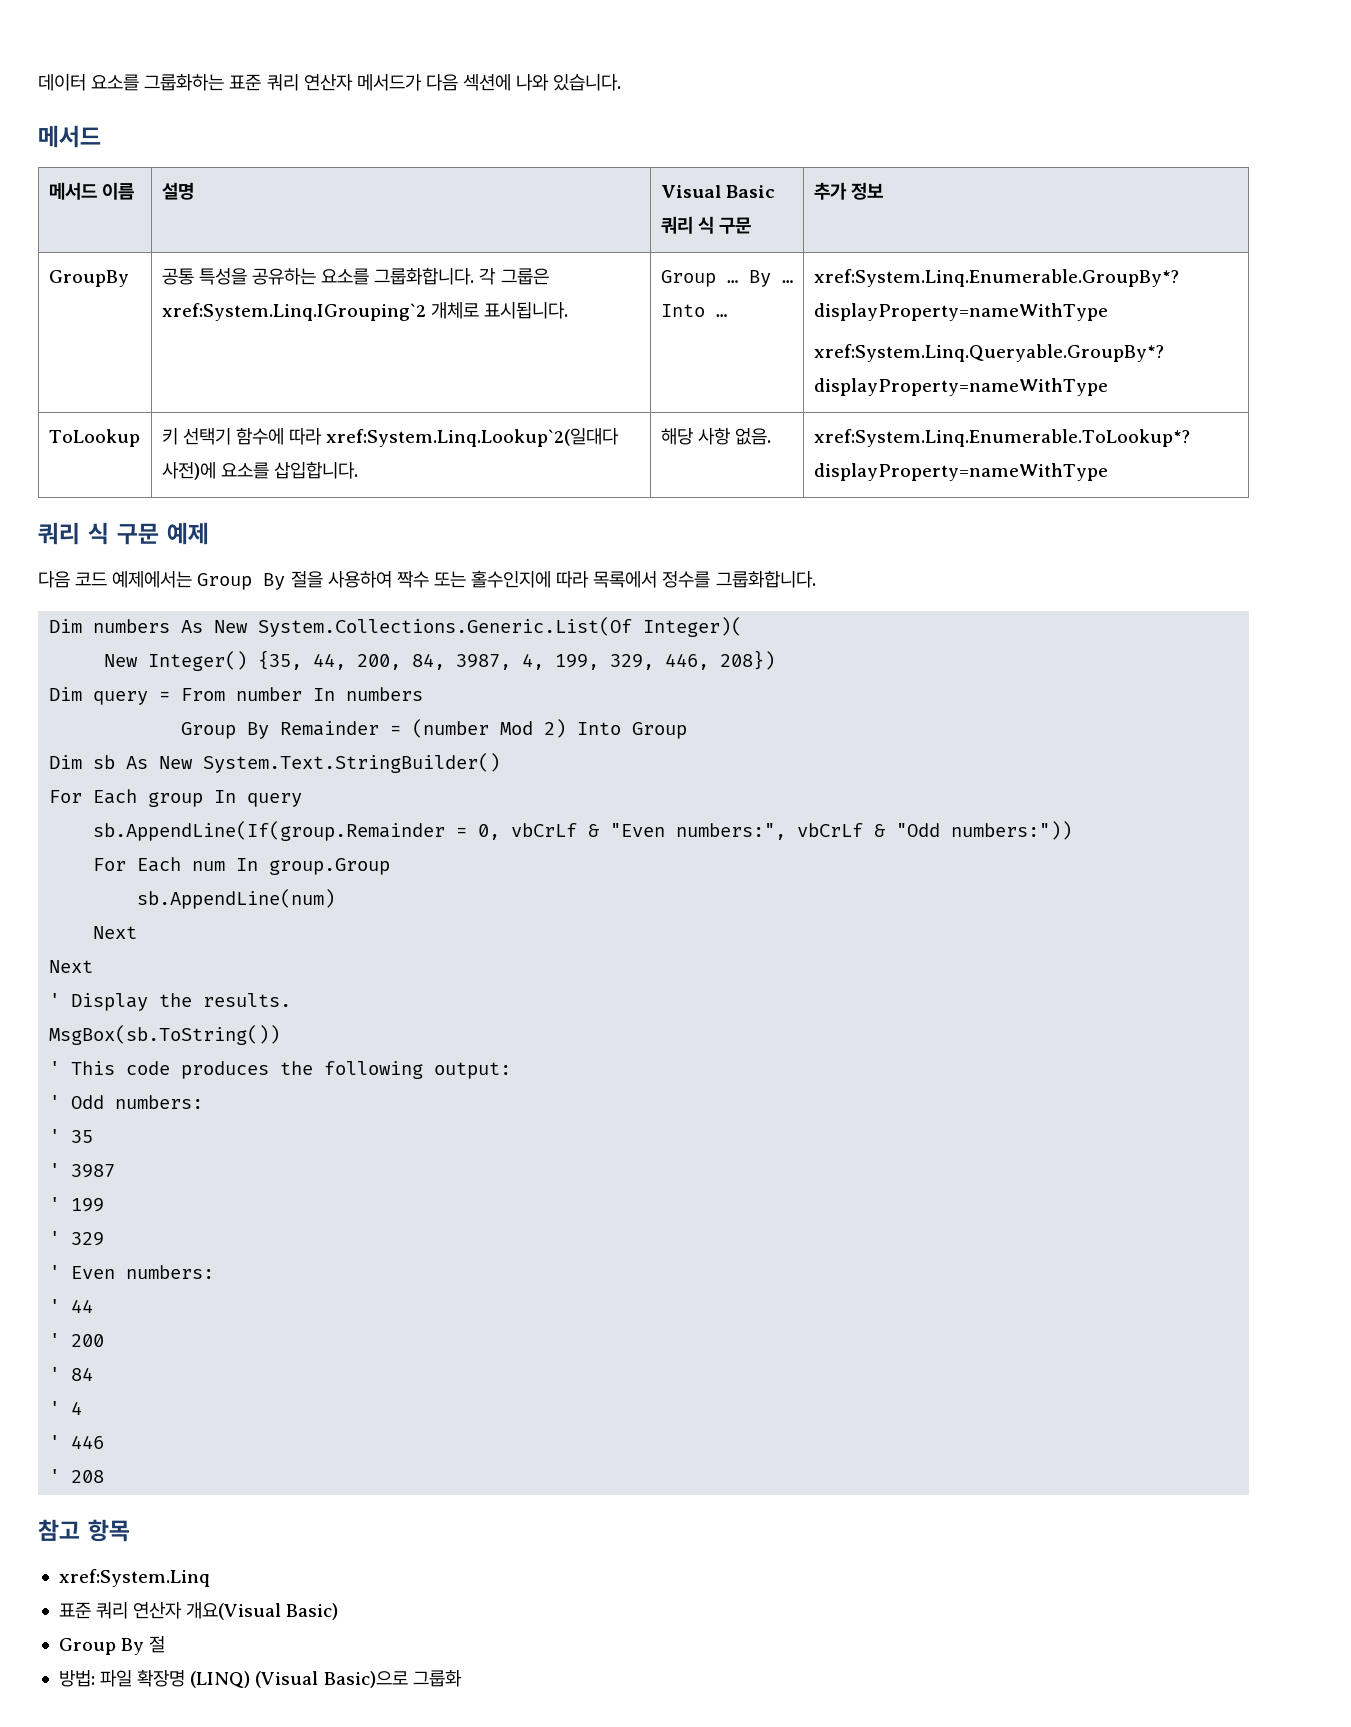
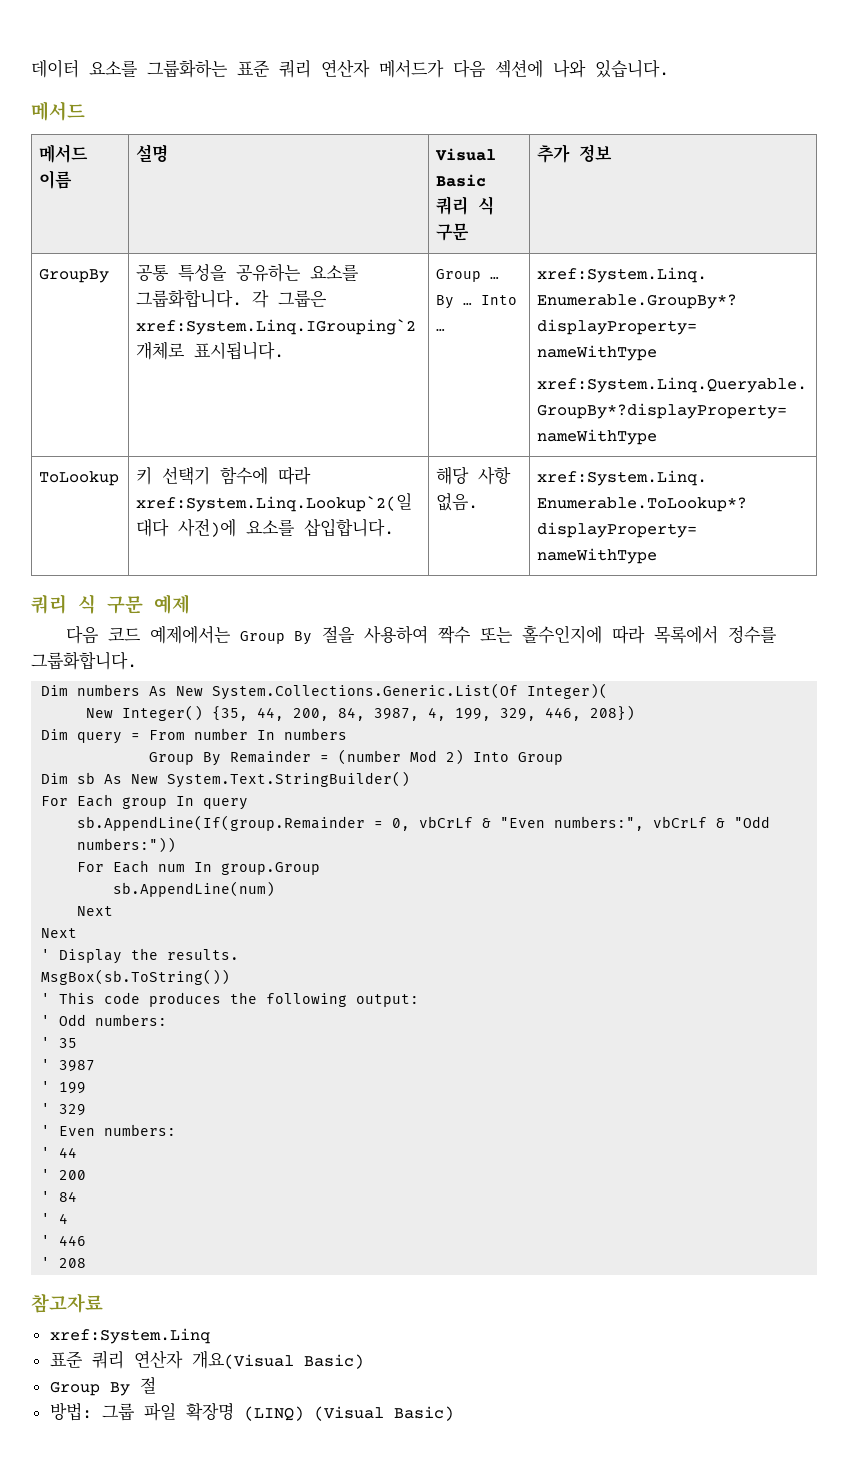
- 참고 항목
+ 참고자료
- 방법: 파일 확장명 (LINQ) (Visual Basic)으로 그룹화
+ 방법: 그룹 파일 확장명 (LINQ) (Visual Basic)

